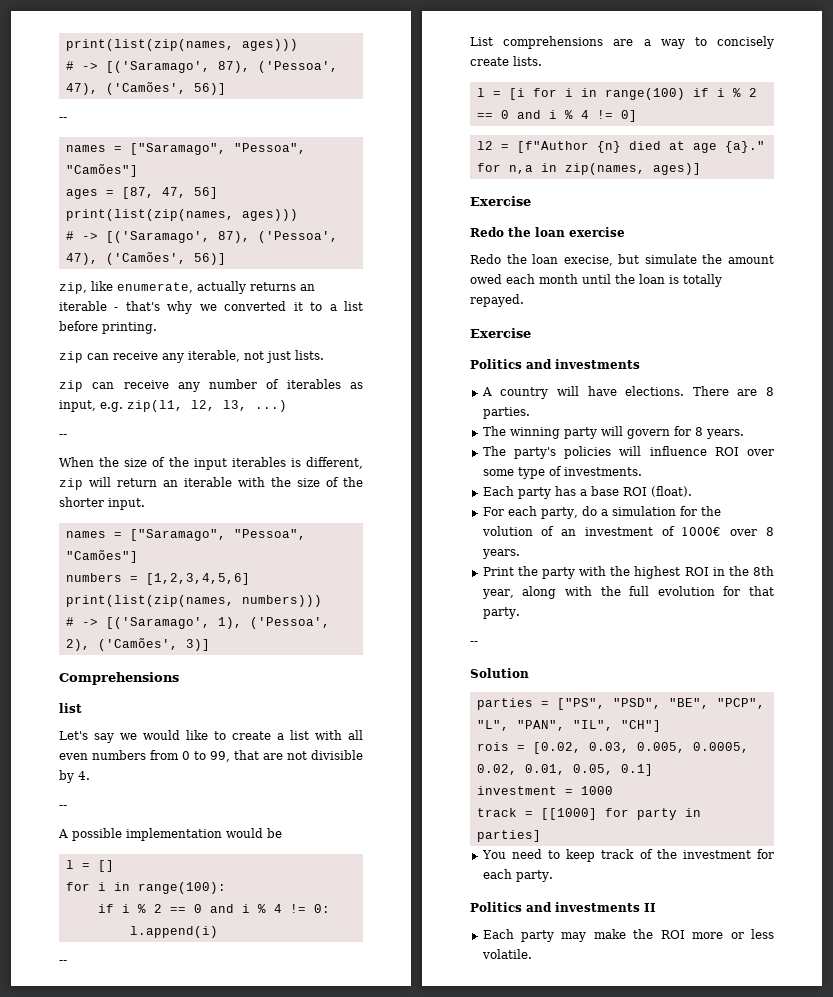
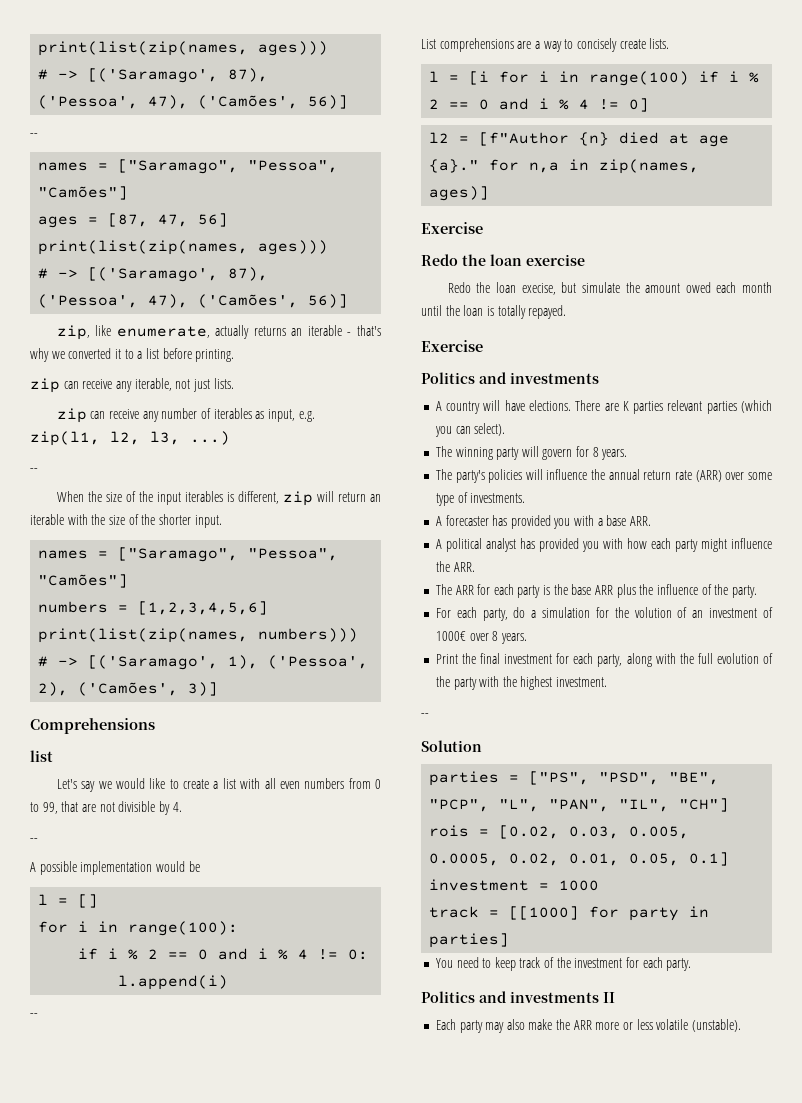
- There are 8 parties.
+ There are K parties relevant parties (which you can select).
- The party's policies will influence ROI over some type of investments.
+ The party's policies will influence the annual return rate (ARR) over some type of investments.
- Each party has a base ROI (float).
+ A forecaster has provided you with a base ARR.
+ A political analyst has provided you with how each party might influence the ARR.
+ The ARR for each party is the base ARR plus the influence of the party.
- Print the party with the highest ROI in the 8th year, along with the full evolution for that party.
+ Print the final investment for each party, along with the full evolution of the party with the highest investment.
- Each party may make the ROI more or less volatile.
+ Each party may also make the ARR more or less volatile (unstable).

